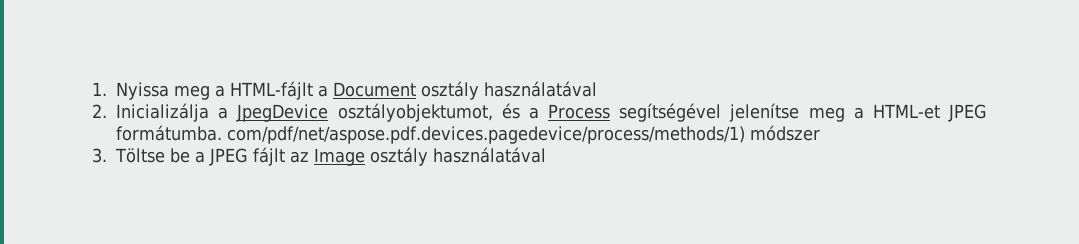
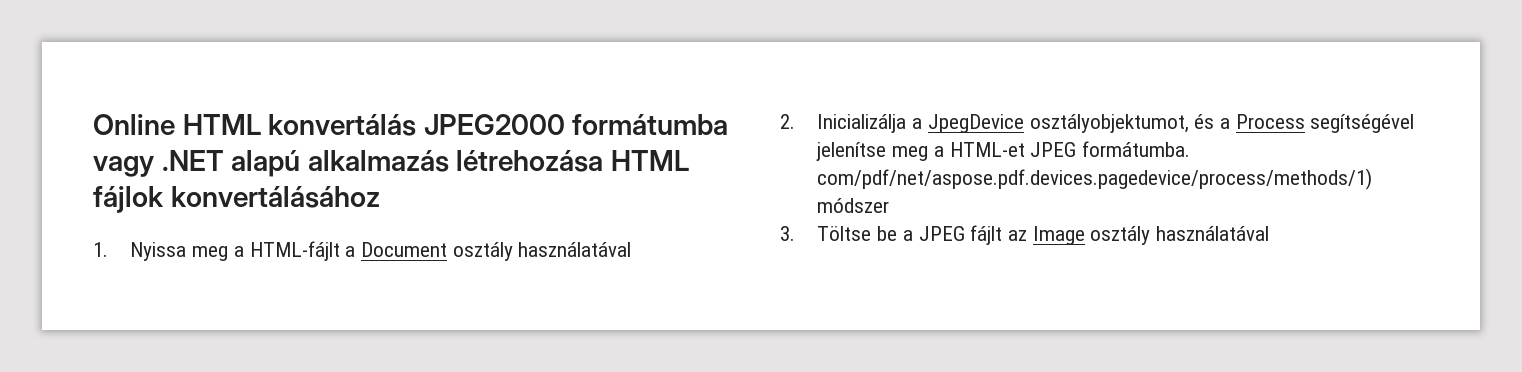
+ Online HTML konvertálás JPEG2000 formátumba vagy .NET alapú alkalmazás létrehozása HTML fájlok konvertálásához

